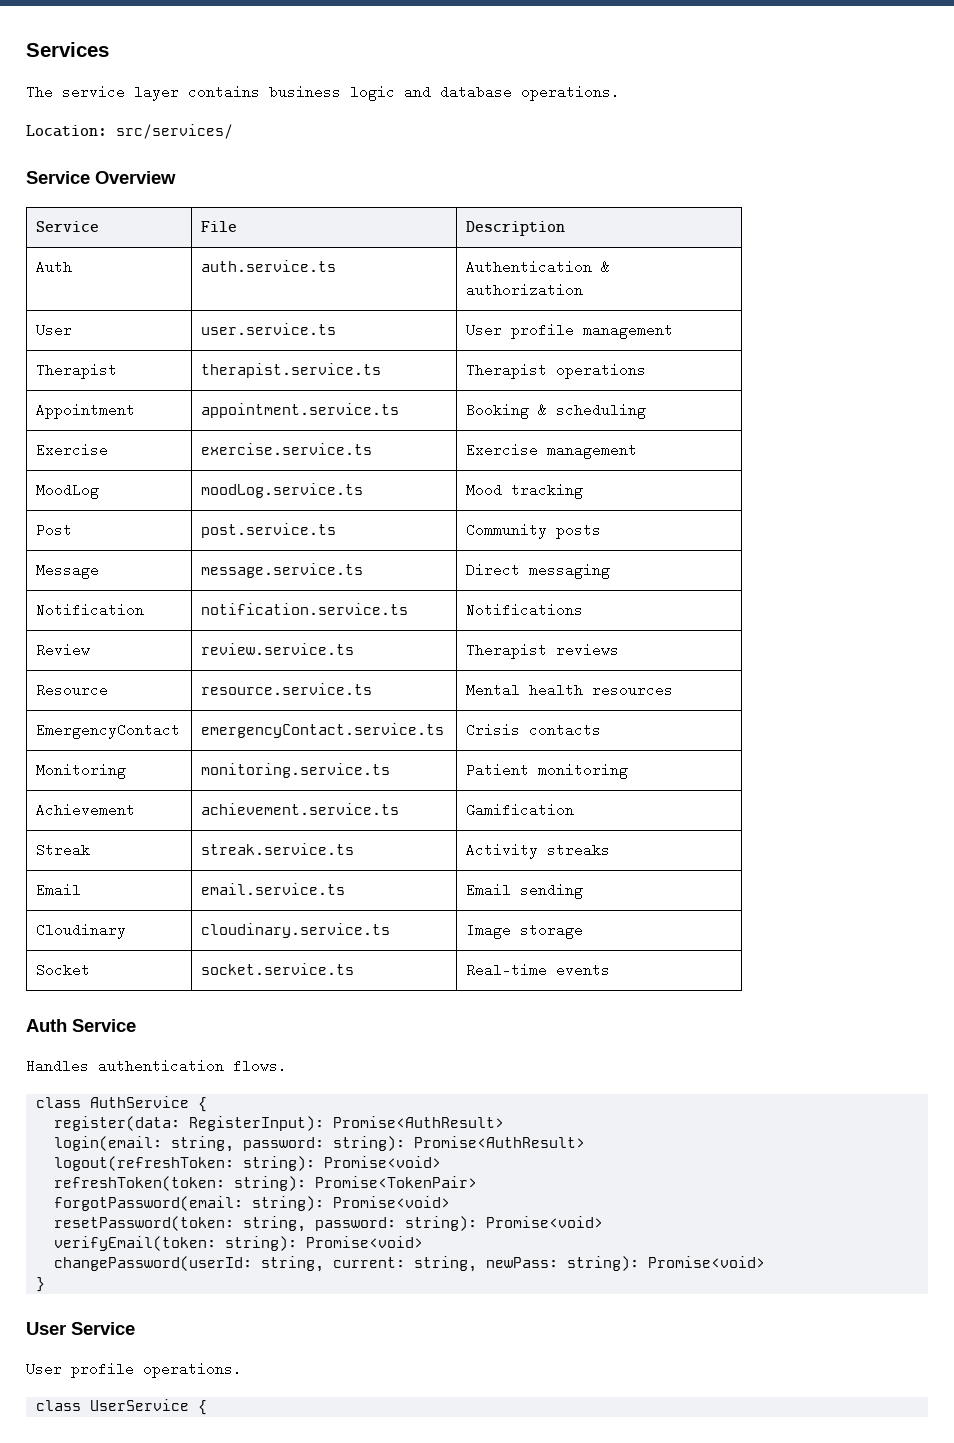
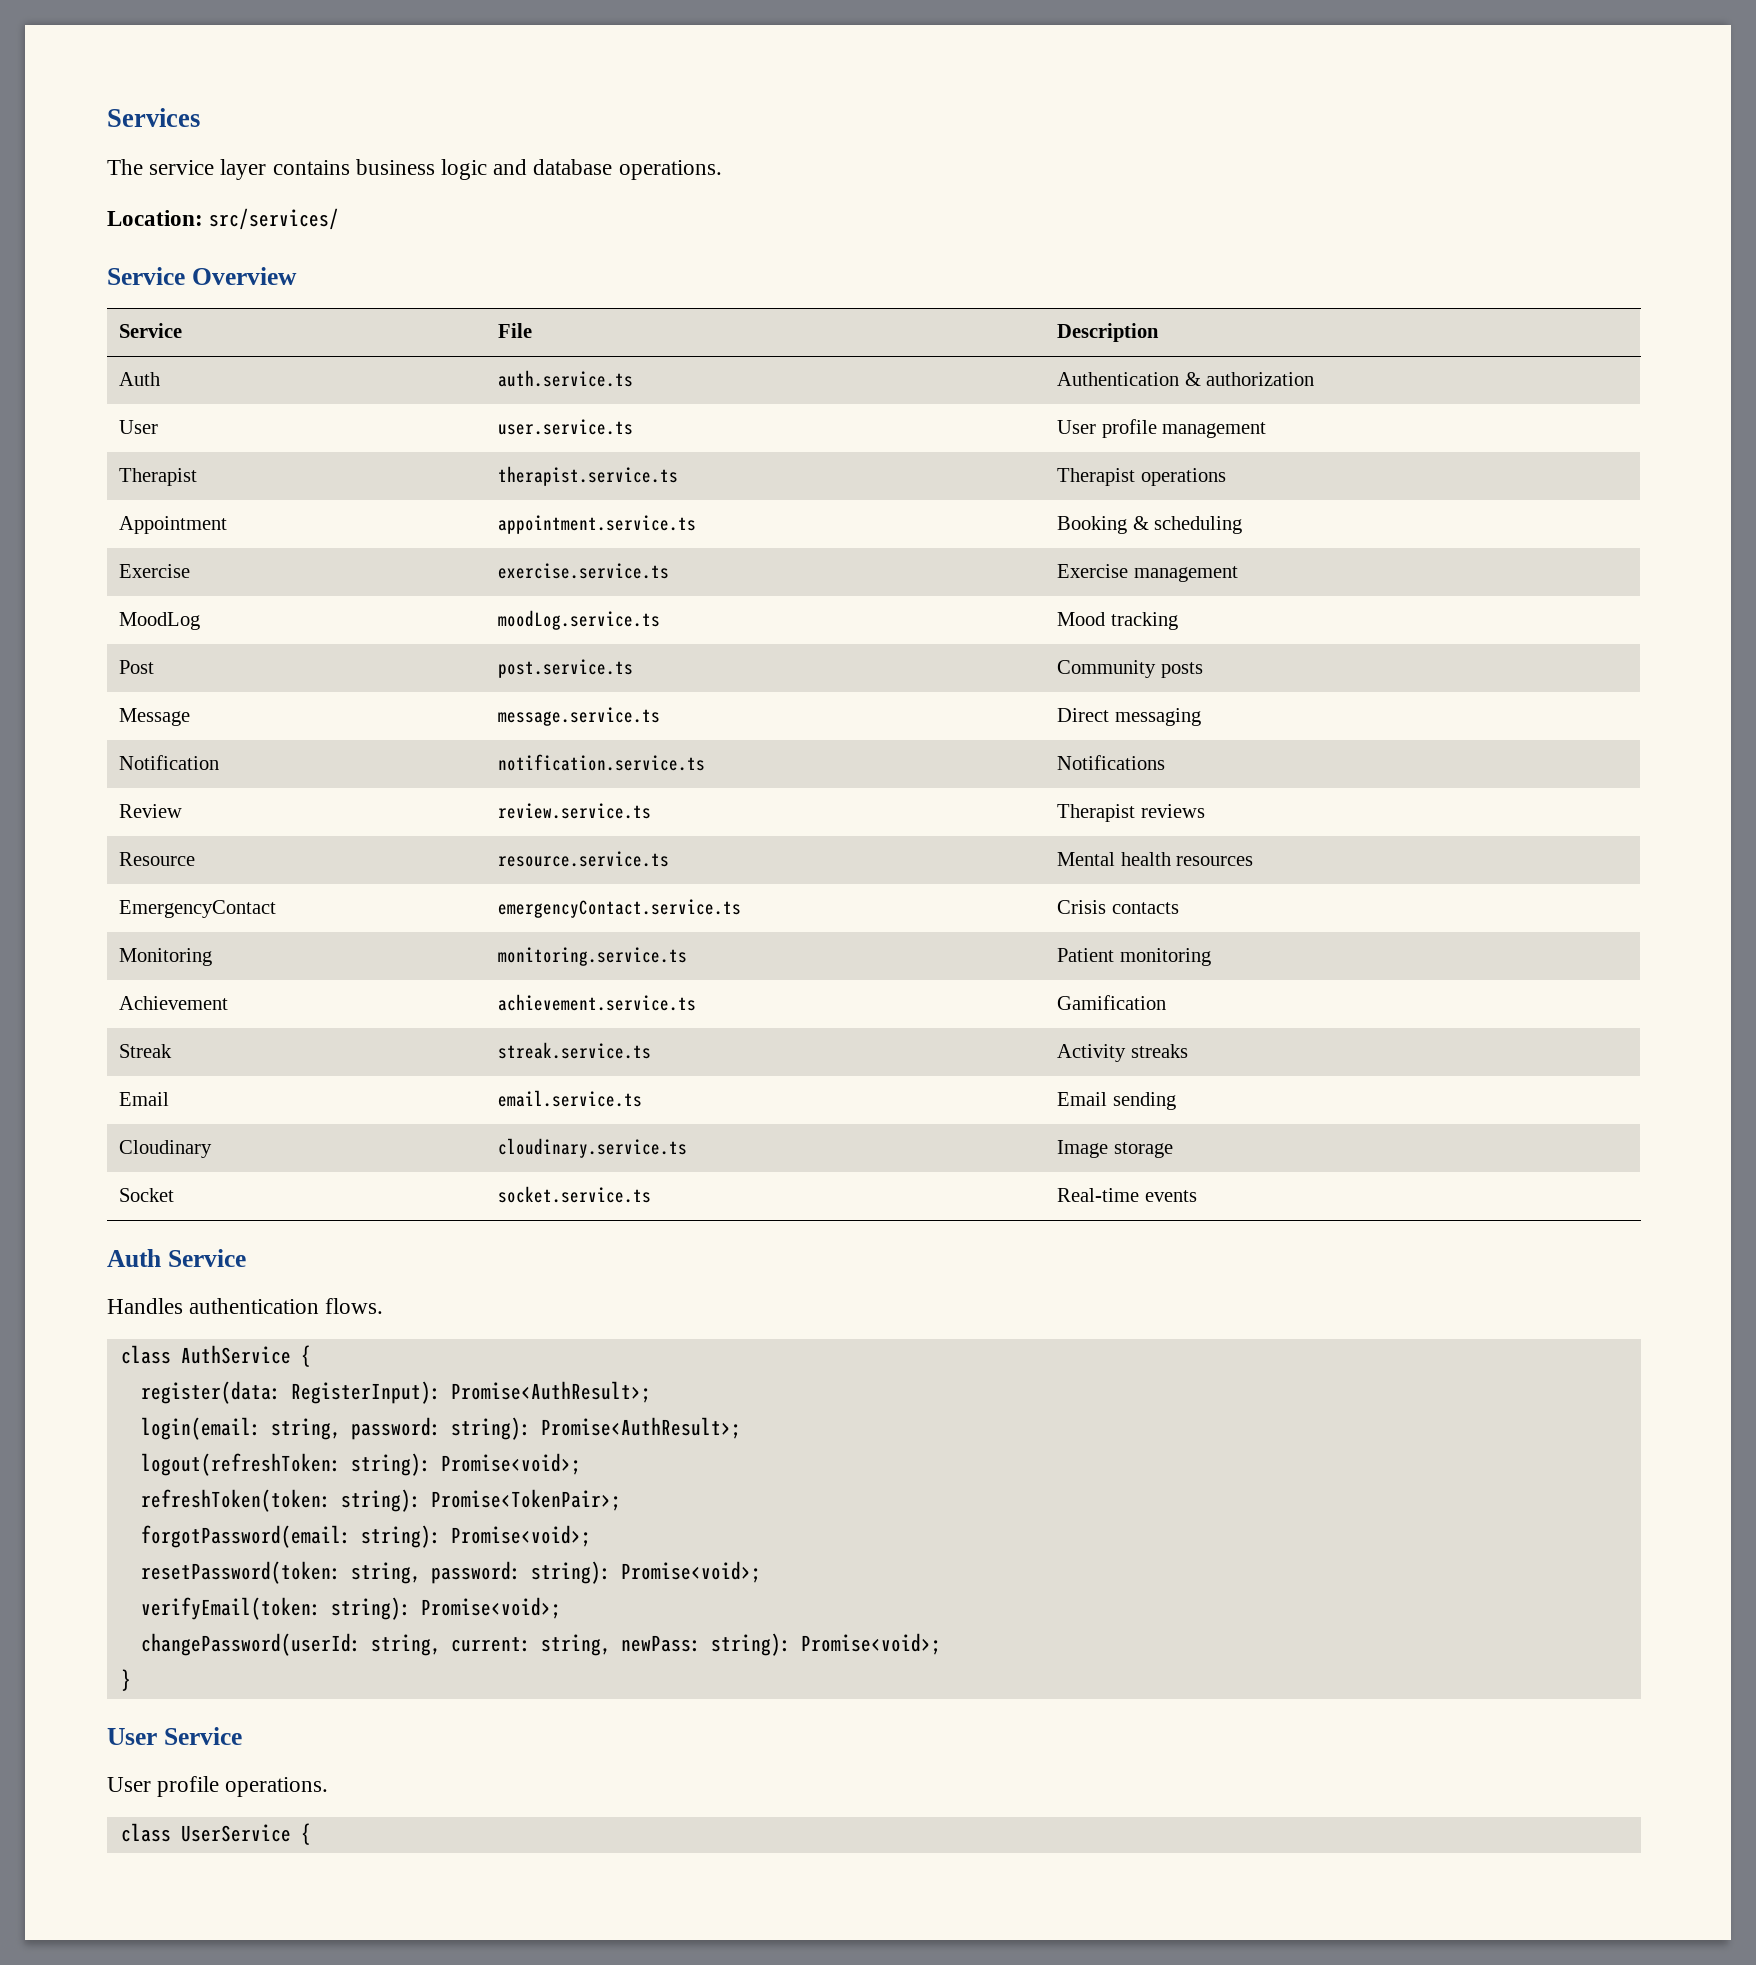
- register(data: RegisterInput): Promise<AuthResult>
+ register(data: RegisterInput): Promise<AuthResult>;
- login(email: string, password: string): Promise<AuthResult>
+ login(email: string, password: string): Promise<AuthResult>;
- logout(refreshToken: string): Promise<void>
+ logout(refreshToken: string): Promise<void>;
- refreshToken(token: string): Promise<TokenPair>
+ refreshToken(token: string): Promise<TokenPair>;
- forgotPassword(email: string): Promise<void>
+ forgotPassword(email: string): Promise<void>;
- resetPassword(token: string, password: string): Promise<void>
+ resetPassword(token: string, password: string): Promise<void>;
- verifyEmail(token: string): Promise<void>
+ verifyEmail(token: string): Promise<void>;
- changePassword(userId: string, current: string, newPass: string): Promise<void>
+ changePassword(userId: string, current: string, newPass: string): Promise<void>;

